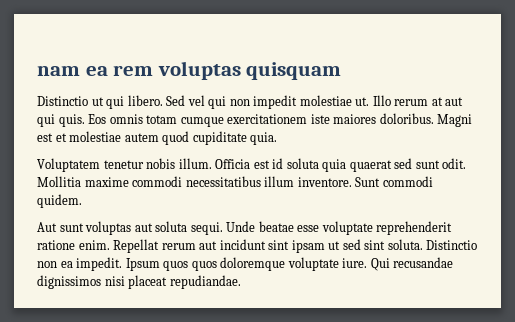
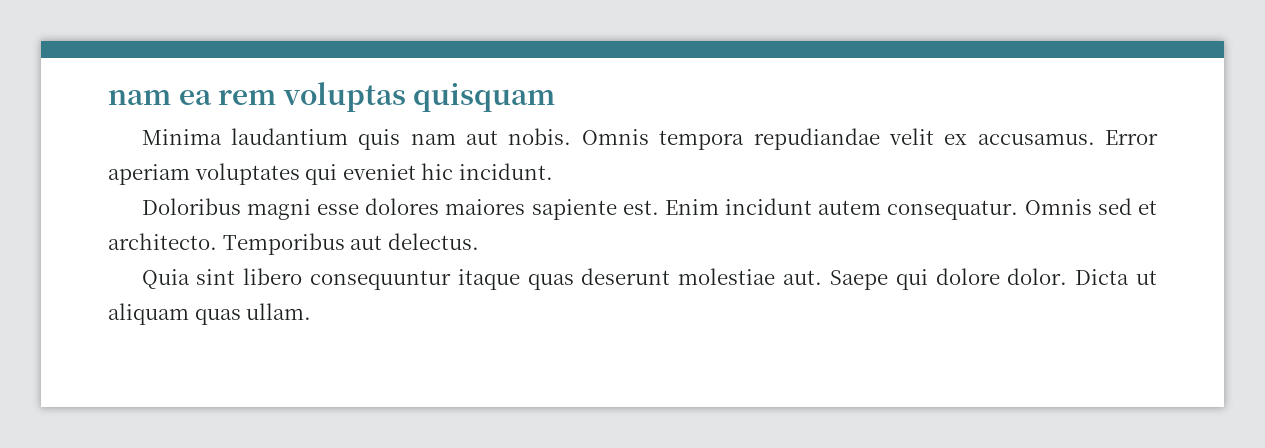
- Distinctio ut qui libero. Sed vel qui non impedit molestiae ut. Illo rerum at aut qui quis. Eos omnis totam cumque exercitationem iste maiores doloribus. Magni est et molestiae autem quod cupiditate quia.
- Voluptatem tenetur nobis illum. Officia est id soluta quia quaerat sed sunt odit. Mollitia maxime commodi necessitatibus illum inventore. Sunt commodi quidem.
- Aut sunt voluptas aut soluta sequi. Unde beatae esse voluptate reprehenderit ratione enim. Repellat rerum aut incidunt sint ipsam ut sed sint soluta. Distinctio non ea impedit. Ipsum quos quos doloremque voluptate iure. Qui recusandae dignissimos nisi placeat repudiandae.
+ Minima laudantium quis nam aut nobis. Omnis tempora repudiandae velit ex accusamus. Error aperiam voluptates qui eveniet hic incidunt.
+ Doloribus magni esse dolores maiores sapiente est. Enim incidunt autem consequatur. Omnis sed et architecto. Temporibus aut delectus.
+ Quia sint libero consequuntur itaque quas deserunt molestiae aut. Saepe qui dolore dolor. Dicta ut aliquam quas ullam.

